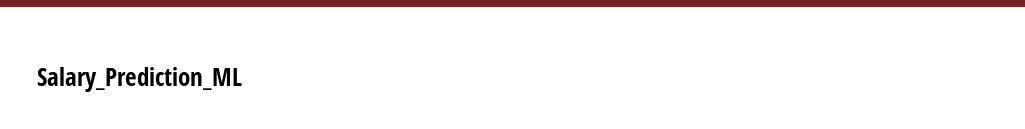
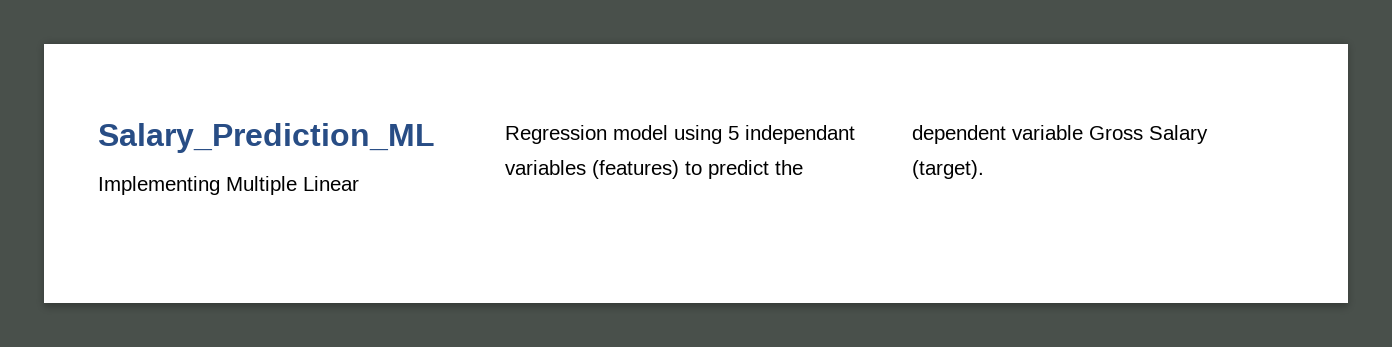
+ Implementing Multiple Linear Regression model using 5 independant variables (features) to predict the dependent variable Gross Salary (target).

